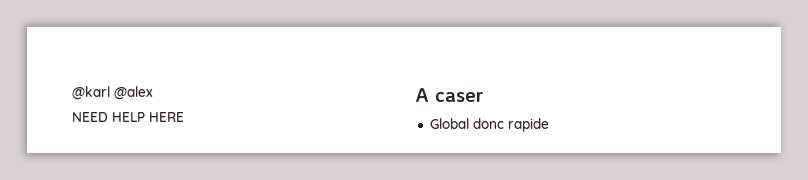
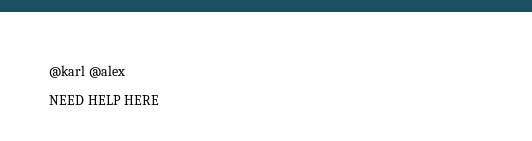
- A caser
- Global donc rapide

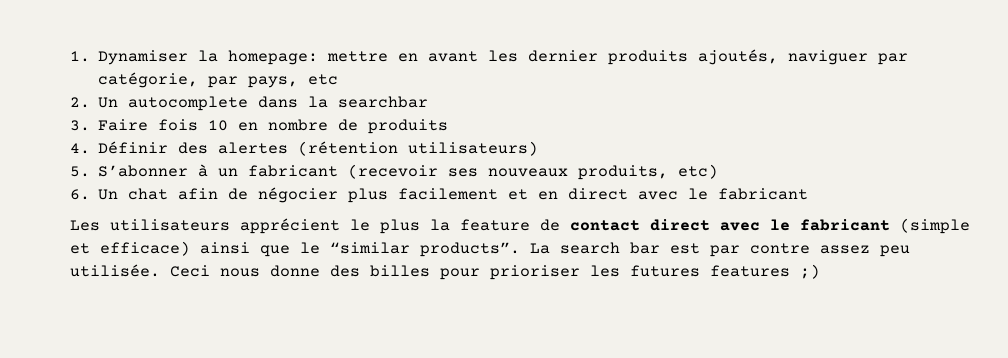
- @karl @alex
- NEED HELP HERE
+ 1. Dynamiser la homepage: mettre en avant les dernier produits ajoutés, naviguer par catégorie, par pays, etc
+ 2. Un autocomplete dans la searchbar
+ 3. Faire fois 10 en nombre de produits
+ 4. Définir des alertes (rétention utilisateurs)
+ 5. S’abonner à un fabricant (recevoir ses nouveaux produits, etc)
+ 6. Un chat afin de négocier plus facilement et en direct avec le fabricant
+ Les utilisateurs apprécient le plus la feature de contact direct avec le fabricant (simple et efficace) ainsi que le “similar products”. La search bar est par contre assez peu utilisée. Ceci nous donne des billes pour prioriser les futures features ;)

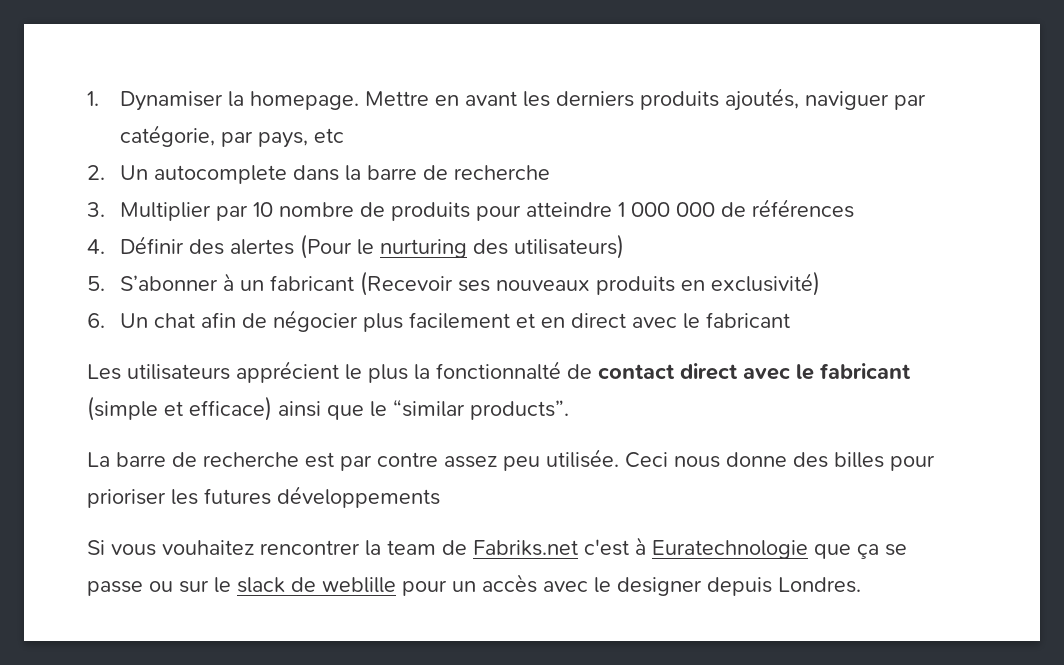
- 1. Dynamiser la homepage: mettre en avant les dernier produits ajoutés, naviguer par catégorie, par pays, etc
+ 1. Dynamiser la homepage. Mettre en avant les derniers produits ajoutés, naviguer par catégorie, par pays, etc
- 2. Un autocomplete dans la searchbar
- 3. Faire fois 10 en nombre de produits
+ 2. Un autocomplete dans la barre de recherche
+ 3. Multiplier par 10 nombre de produits pour atteindre 1 000 000 de références
- 4. Définir des alertes (rétention utilisateurs)
+ 4. Définir des alertes (Pour le nurturing des utilisateurs)
- 5. S’abonner à un fabricant (recevoir ses nouveaux produits, etc)
+ 5. S’abonner à un fabricant (Recevoir ses nouveaux produits en exclusivité)
- Les utilisateurs apprécient le plus la feature de contact direct avec le fabricant (simple et efficace) ainsi que le “similar products”. La search bar est par contre assez peu utilisée.
+ Les utilisateurs apprécient le plus la fonctionnalté de contact direct avec le fabricant (simple et efficace) ainsi que le “similar products”.
+ La barre de recherche est par contre assez peu utilisée.
- Ceci nous donne des billes pour prioriser les futures features ;)
+ Ceci nous donne des billes pour prioriser les futures développements
+ Si vous vouhaitez rencontrer la team de Fabriks.net c'est à Euratechnologie que ça se passe ou sur le slack de weblille pour un accès avec le designer depuis Londres.

